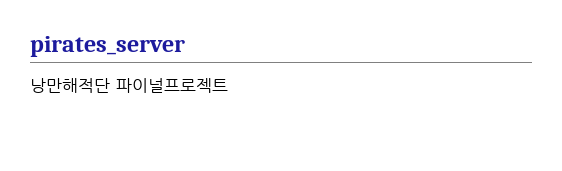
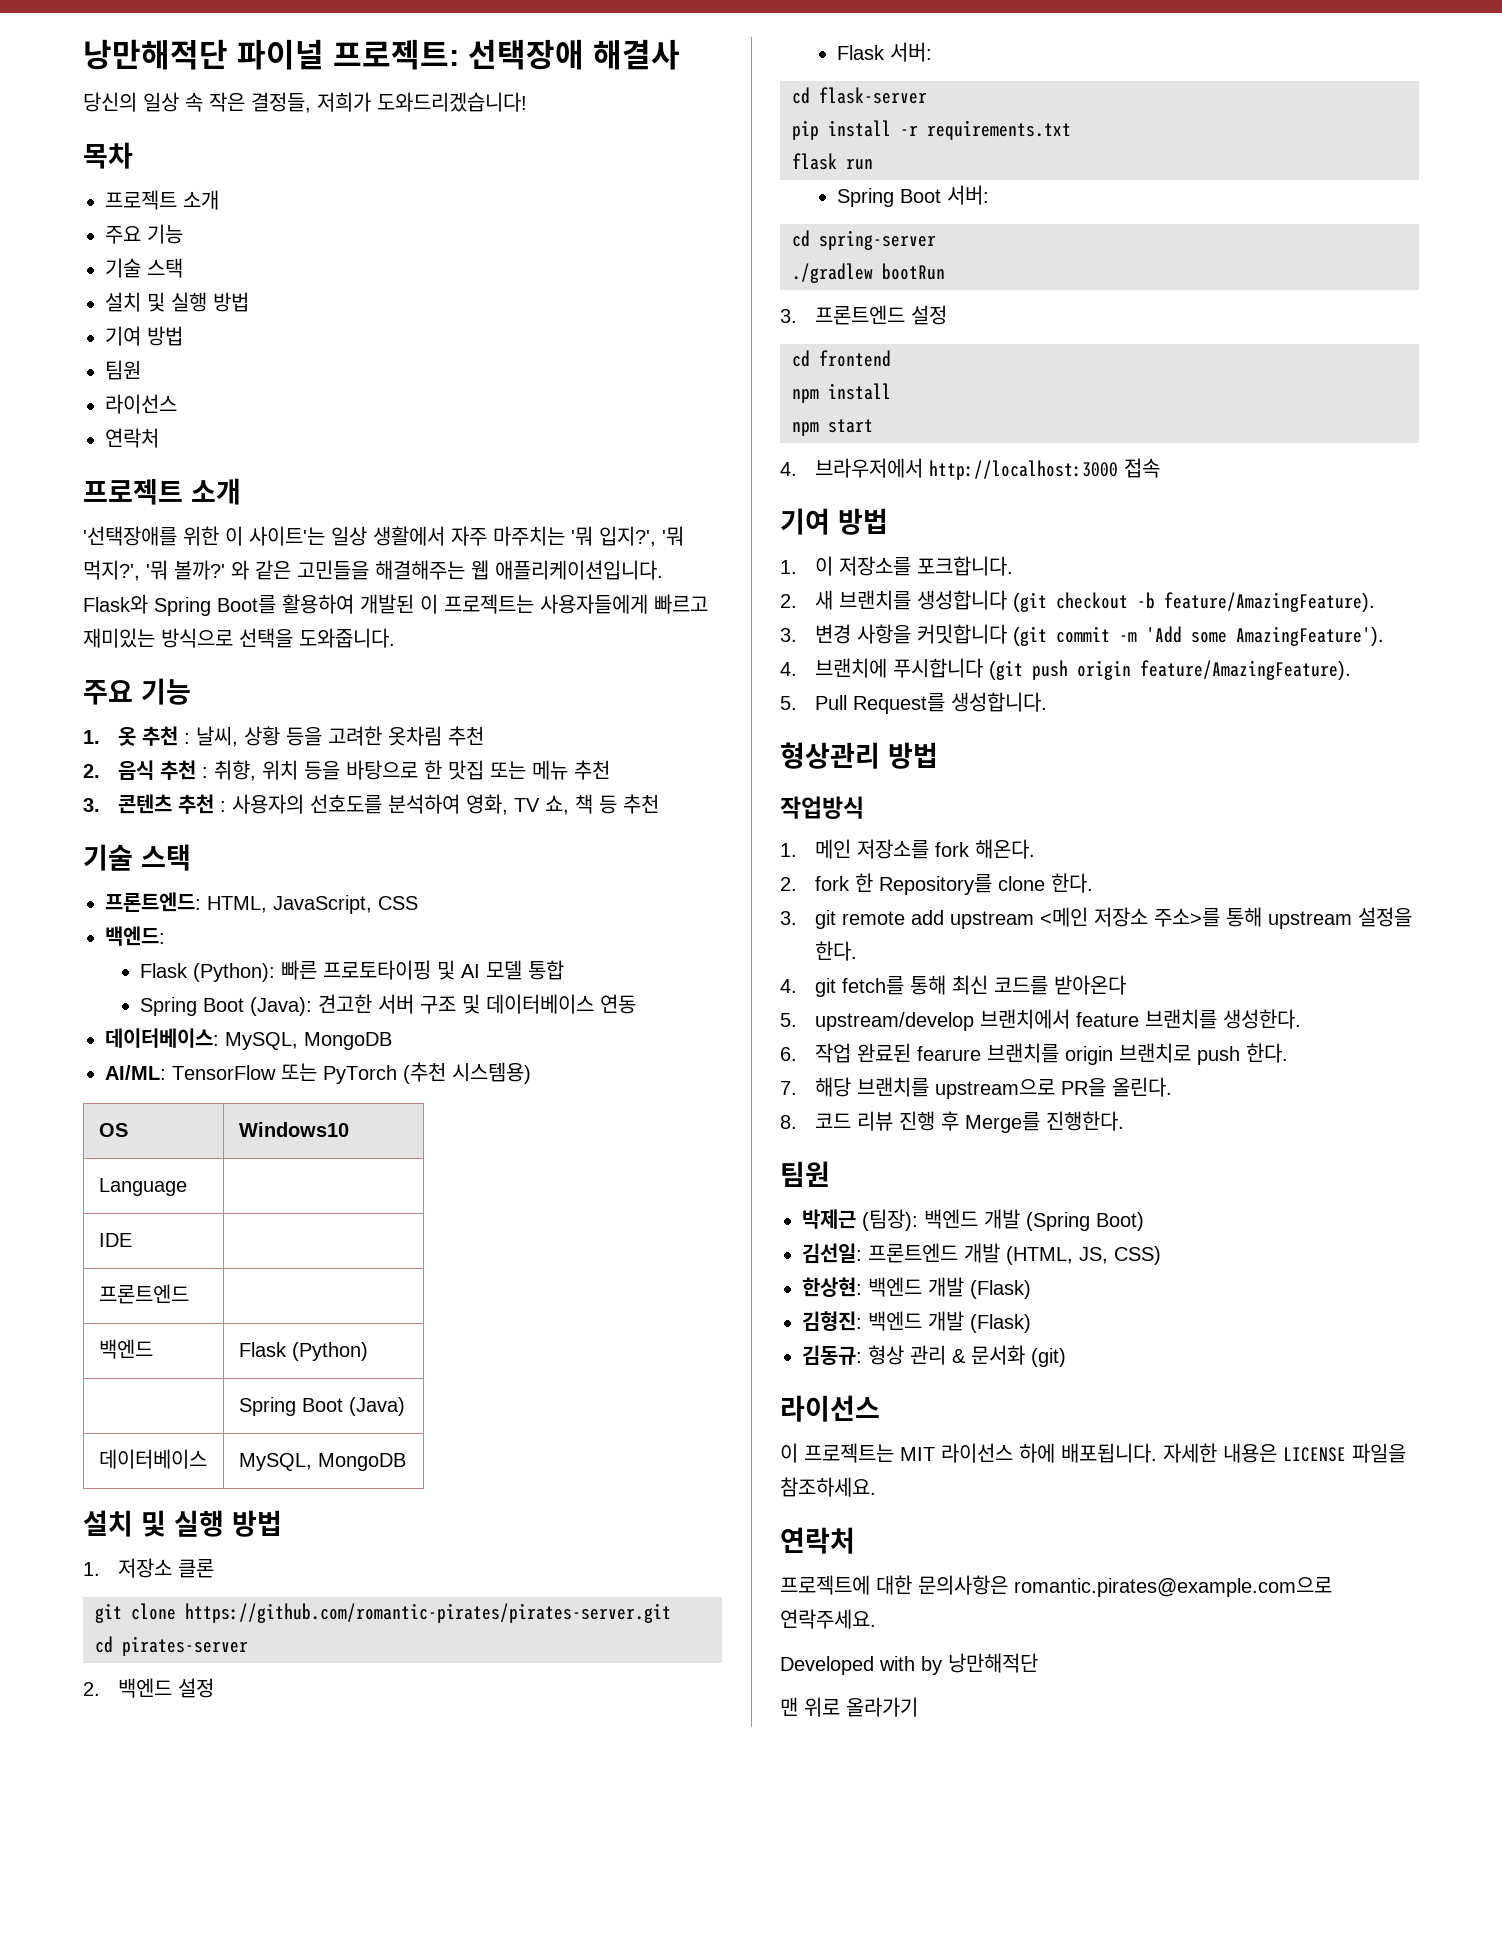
- pirates_server
- 낭만해적단 파이널프로젝트
+ 낭만해적단 파이널 프로젝트: 선택장애 해결사
+ 당신의 일상 속 작은 결정들, 저희가 도와드리겠습니다!
+ 목차
+ 프로젝트 소개
+ 주요 기능
+ 기술 스택
+ 설치 및 실행 방법
+ 기여 방법
+ 팀원
+ 라이선스
+ 연락처
+ 프로젝트 소개
+ '선택장애를 위한 이 사이트'는 일상 생활에서 자주 마주치는 '뭐 입지?', '뭐 먹지?', '뭐 볼까?' 와 같은 고민들을 해결해주는 웹 애플리케이션입니다. Flask와 Spring Boot를 활용하여 개발된 이 프로젝트는 사용자들에게 빠르고 재미있는 방식으로 선택을 도와줍니다.
+ 주요 기능
+ 1. 옷 추천 : 날씨, 상황 등을 고려한 옷차림 추천
+ 2. 음식 추천 : 취향, 위치 등을 바탕으로 한 맛집 또는 메뉴 추천
+ 3. 콘텐츠 추천 : 사용자의 선호도를 분석하여 영화, TV 쇼, 책 등 추천
+ 기술 스택
+ 프론트엔드: HTML, JavaScript, CSS
+ 백엔드:
+ Flask (Python): 빠른 프로토타이핑 및 AI 모델 통합
+ Spring Boot (Java): 견고한 서버 구조 및 데이터베이스 연동
+ 데이터베이스: MySQL, MongoDB
+ AI/ML: TensorFlow 또는 PyTorch (추천 시스템용)
+ OS | Windows10
+ Language |
+ IDE |
+ 프론트엔드 |
+ 백엔드 | Flask (Python)
+ | Spring Boot (Java)
+ 데이터베이스 | MySQL, MongoDB
+ 설치 및 실행 방법
+ 1. 저장소 클론
+ git clone https://github.com/romantic-pirates/pirates-server.git
+ cd pirates-server
+ 2. 백엔드 설정
+ Flask 서버:
+ cd flask-server
+ pip install -r requirements.txt
+ flask run
+ Spring Boot 서버:
+ cd spring-server
+ ./gradlew bootRun
+ 3. 프론트엔드 설정
+ cd frontend
+ npm install
+ npm start
+ 4. 브라우저에서 http://localhost:3000 접속
+ 기여 방법
+ 1. 이 저장소를 포크합니다.
+ 2. 새 브랜치를 생성합니다 (git checkout -b feature/AmazingFeature).
+ 3. 변경 사항을 커밋합니다 (git commit -m 'Add some AmazingFeature').
+ 4. 브랜치에 푸시합니다 (git push origin feature/AmazingFeature).
+ 5. Pull Request를 생성합니다.
+ 형상관리 방법
+ 작업방식
+ 1. 메인 저장소를 fork 해온다.
+ 2. fork 한 Repository를 clone 한다.
+ 3. git remote add upstream <메인 저장소 주소>를 통해 upstream 설정을 한다.
+ 4. git fetch를 통해 최신 코드를 받아온다
+ 5. upstream/develop 브랜치에서 feature 브랜치를 생성한다.
+ 6. 작업 완료된 fearure 브랜치를 origin 브랜치로 push 한다.
+ 7. 해당 브랜치를 upstream으로 PR을 올린다.
+ 8. 코드 리뷰 진행 후 Merge를 진행한다.
+ 팀원
+ 박제근 (팀장): 백엔드 개발 (Spring Boot)
+ 김선일: 프론트엔드 개발 (HTML, JS, CSS)
+ 한상현: 백엔드 개발 (Flask)
+ 김형진: 백엔드 개발 (Flask)
+ 김동규: 형상 관리 & 문서화 (git)
+ 라이선스
+ 이 프로젝트는 MIT 라이선스 하에 배포됩니다. 자세한 내용은 LICENSE 파일을 참조하세요.
+ 연락처
+ 프로젝트에 대한 문의사항은 romantic.pirates@example.com으로 연락주세요.
+ Developed with by 낭만해적단
+ 맨 위로 올라가기

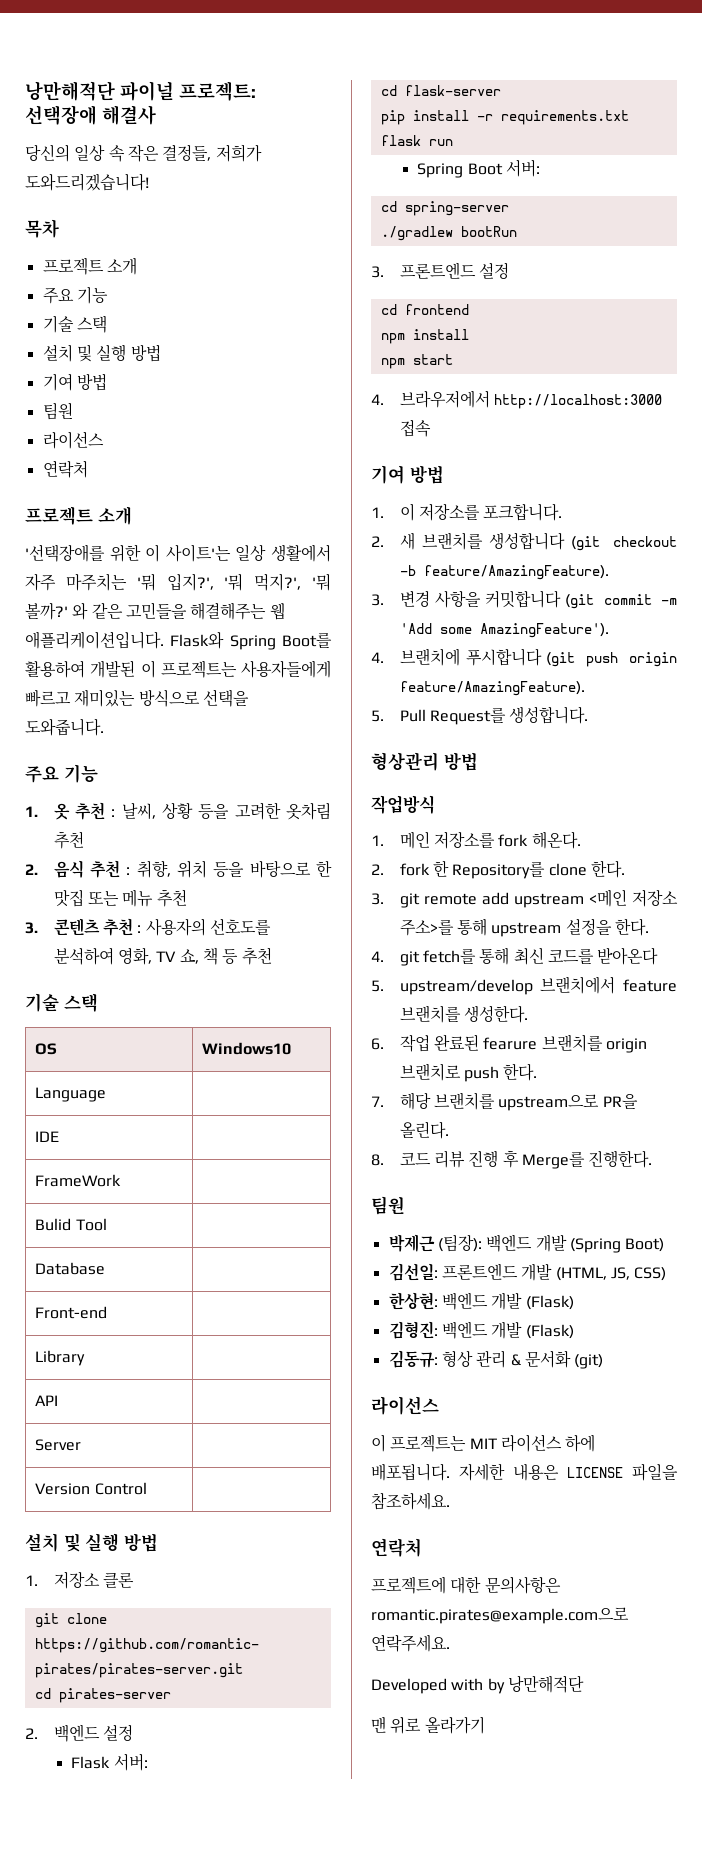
- 프론트엔드: HTML, JavaScript, CSS
- 백엔드:
- Flask (Python): 빠른 프로토타이핑 및 AI 모델 통합
- Spring Boot (Java): 견고한 서버 구조 및 데이터베이스 연동
- 데이터베이스: MySQL, MongoDB
- AI/ML: TensorFlow 또는 PyTorch (추천 시스템용)
  OS | Windows10
  Language |
  IDE |
- 프론트엔드 |
- 백엔드 | Flask (Python)
- | Spring Boot (Java)
- 데이터베이스 | MySQL, MongoDB
+ FrameWork |
+ Bulid Tool |
+ Database |
+ Front-end |
+ Library |
+ API |
+ Server |
+ Version Control |

